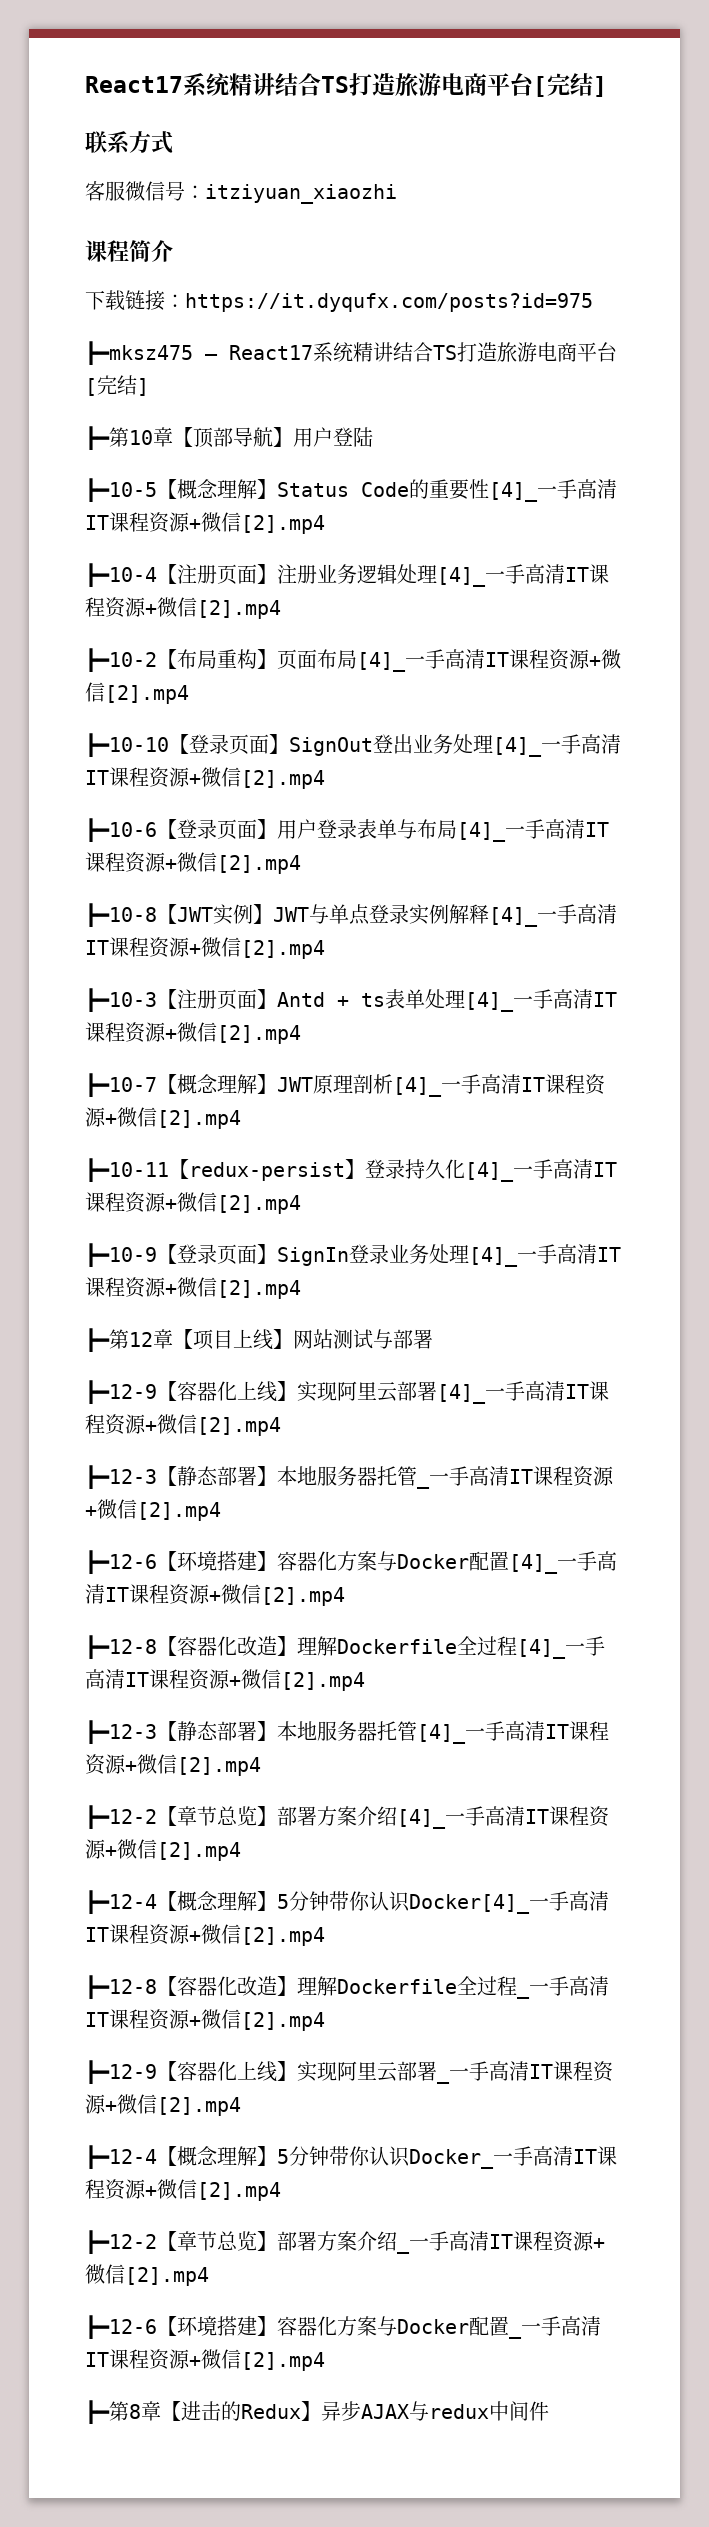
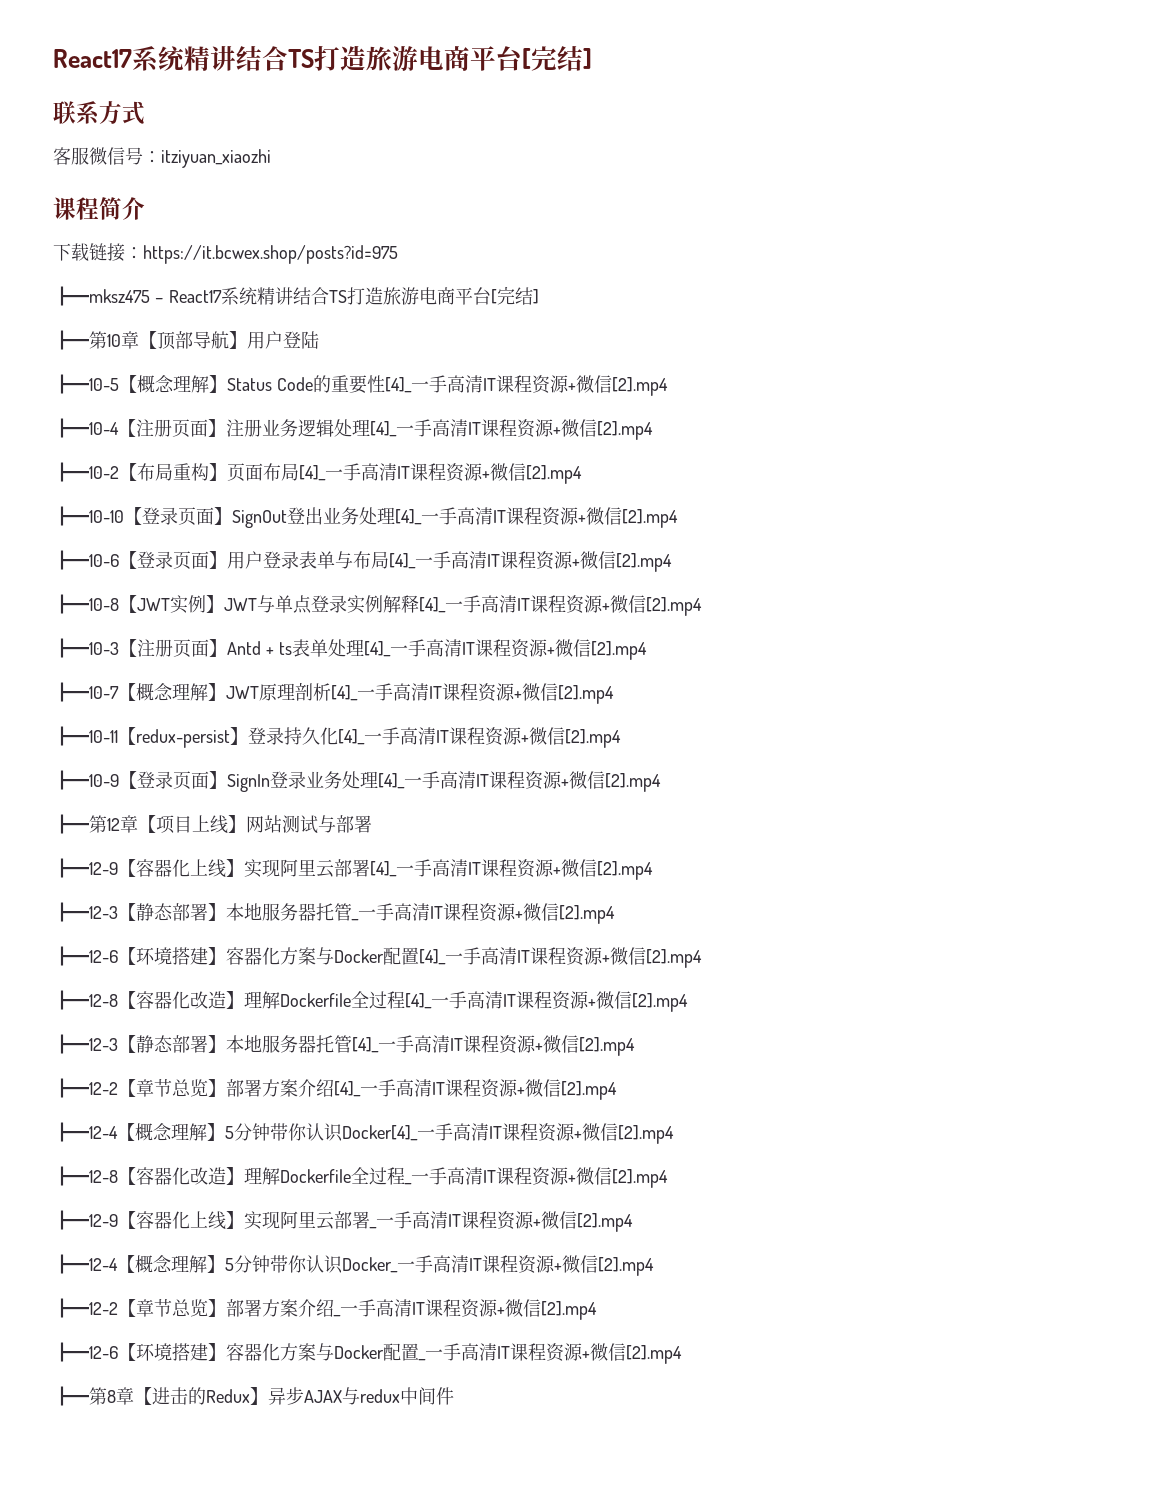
- 下载链接：https://it.dyqufx.com/posts?id=975
+ 下载链接：https://it.bcwex.shop/posts?id=975

